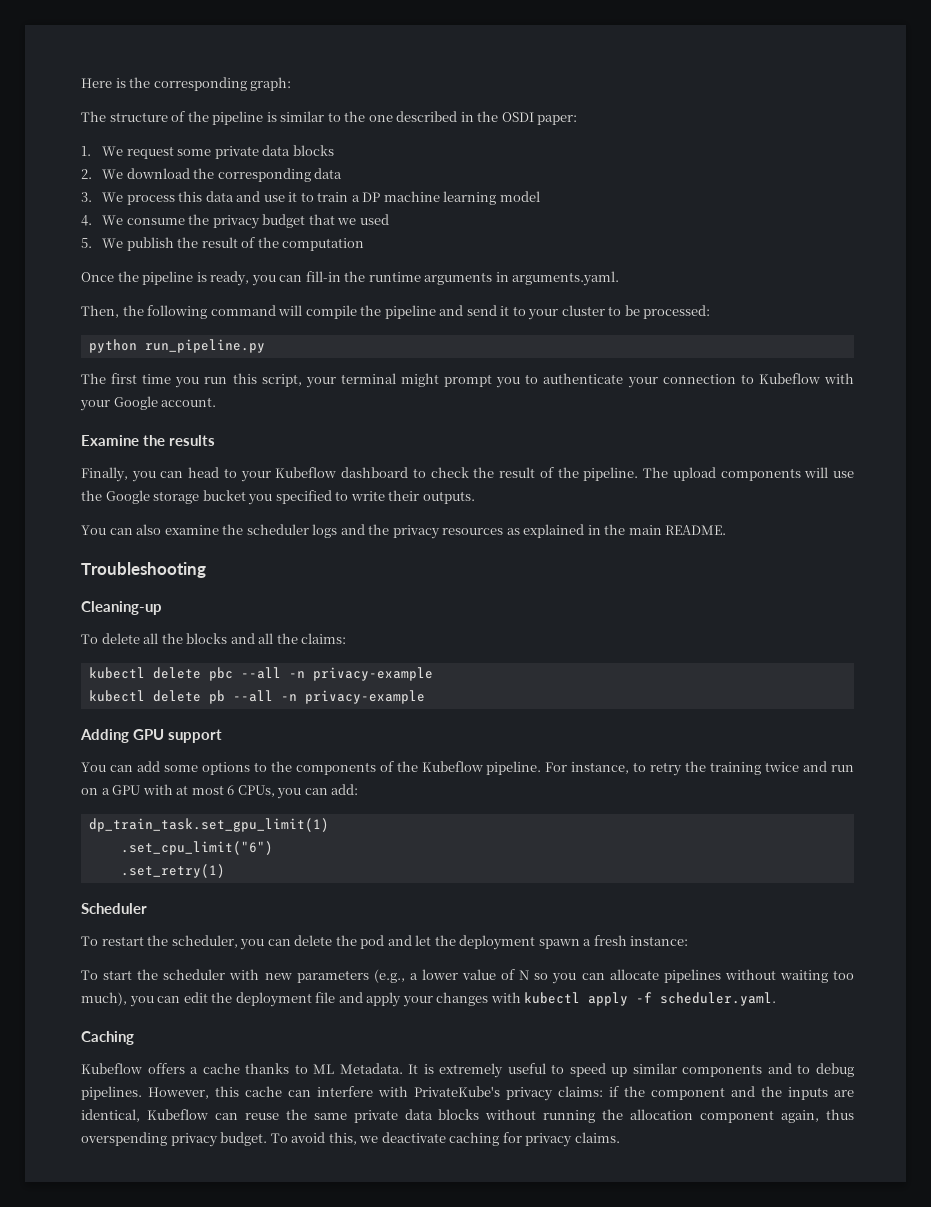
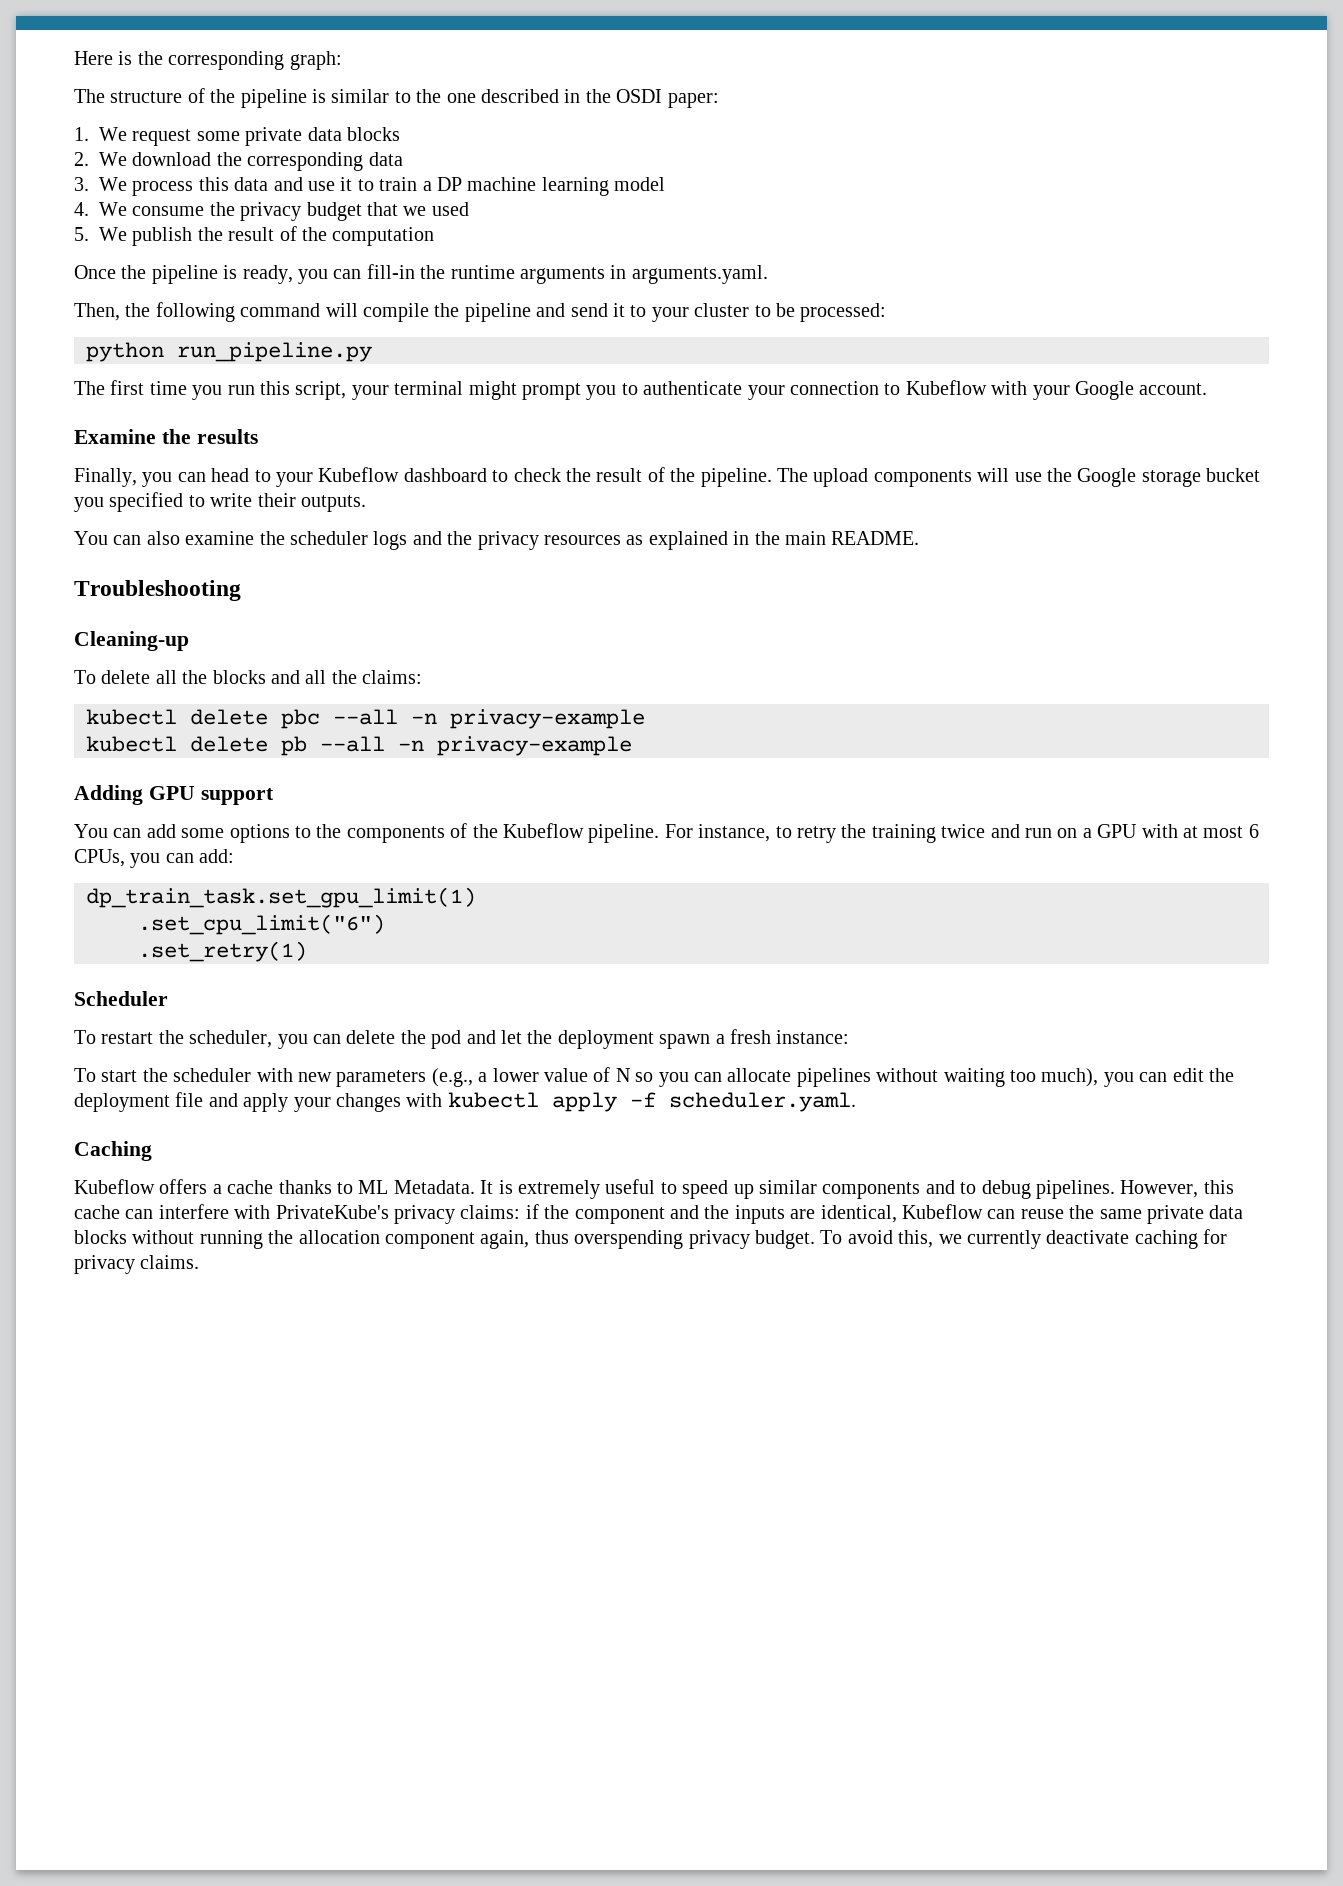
- To avoid this, we deactivate caching for privacy claims.
+ To avoid this, we currently deactivate caching for privacy claims.

